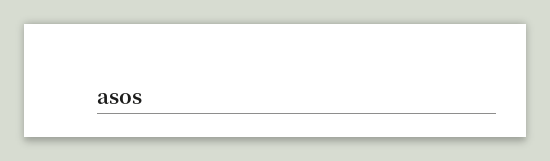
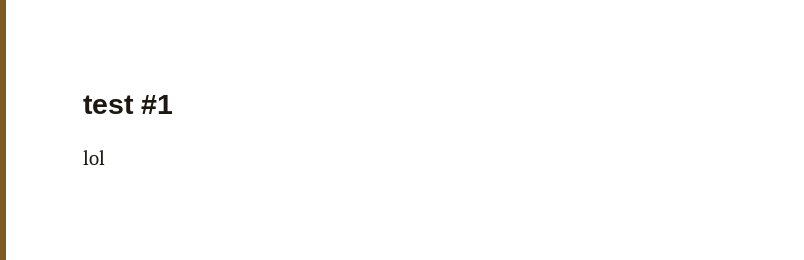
- asos
+ test #1
+ lol

